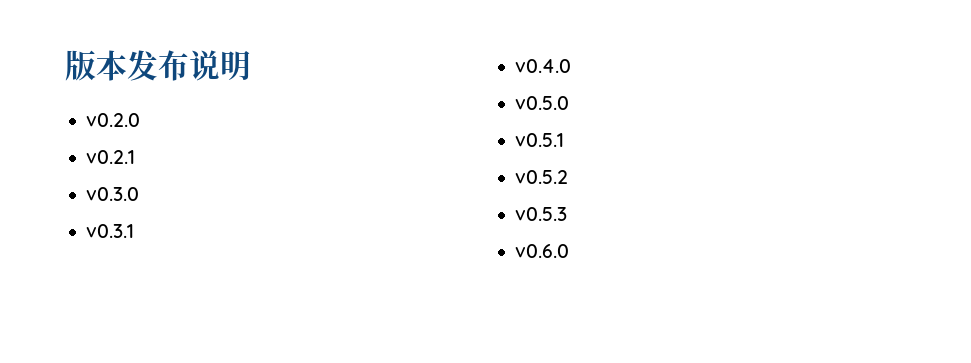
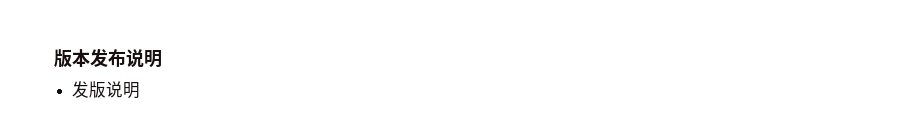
- v0.2.0
- v0.2.1
- v0.3.0
- v0.3.1
- v0.4.0
- v0.5.0
- v0.5.1
- v0.5.2
- v0.5.3
- v0.6.0
+ 发版说明

